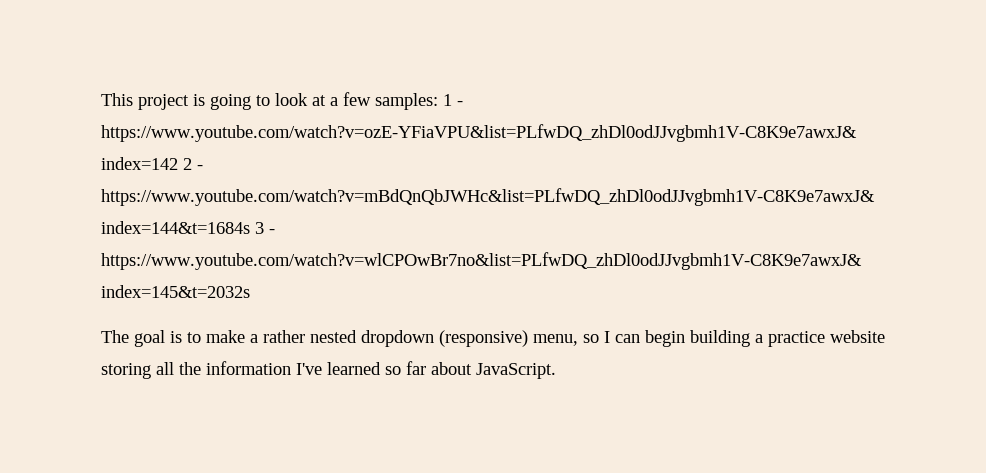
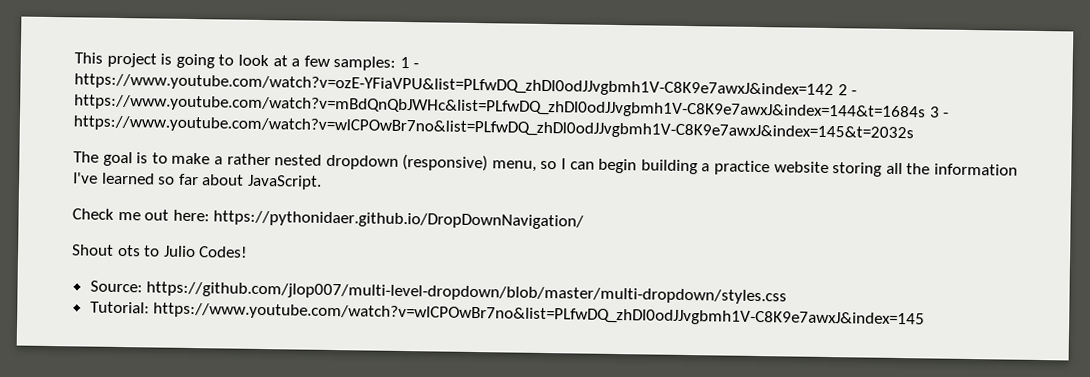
+ Check me out here: https://pythonidaer.github.io/DropDownNavigation/
+ Shout ots to Julio Codes!
+ Source: https://github.com/jlop007/multi-level-dropdown/blob/master/multi-dropdown/styles.css
+ Tutorial: https://www.youtube.com/watch?v=wlCPOwBr7no&list=PLfwDQ_zhDl0odJJvgbmh1V-C8K9e7awxJ&index=145

